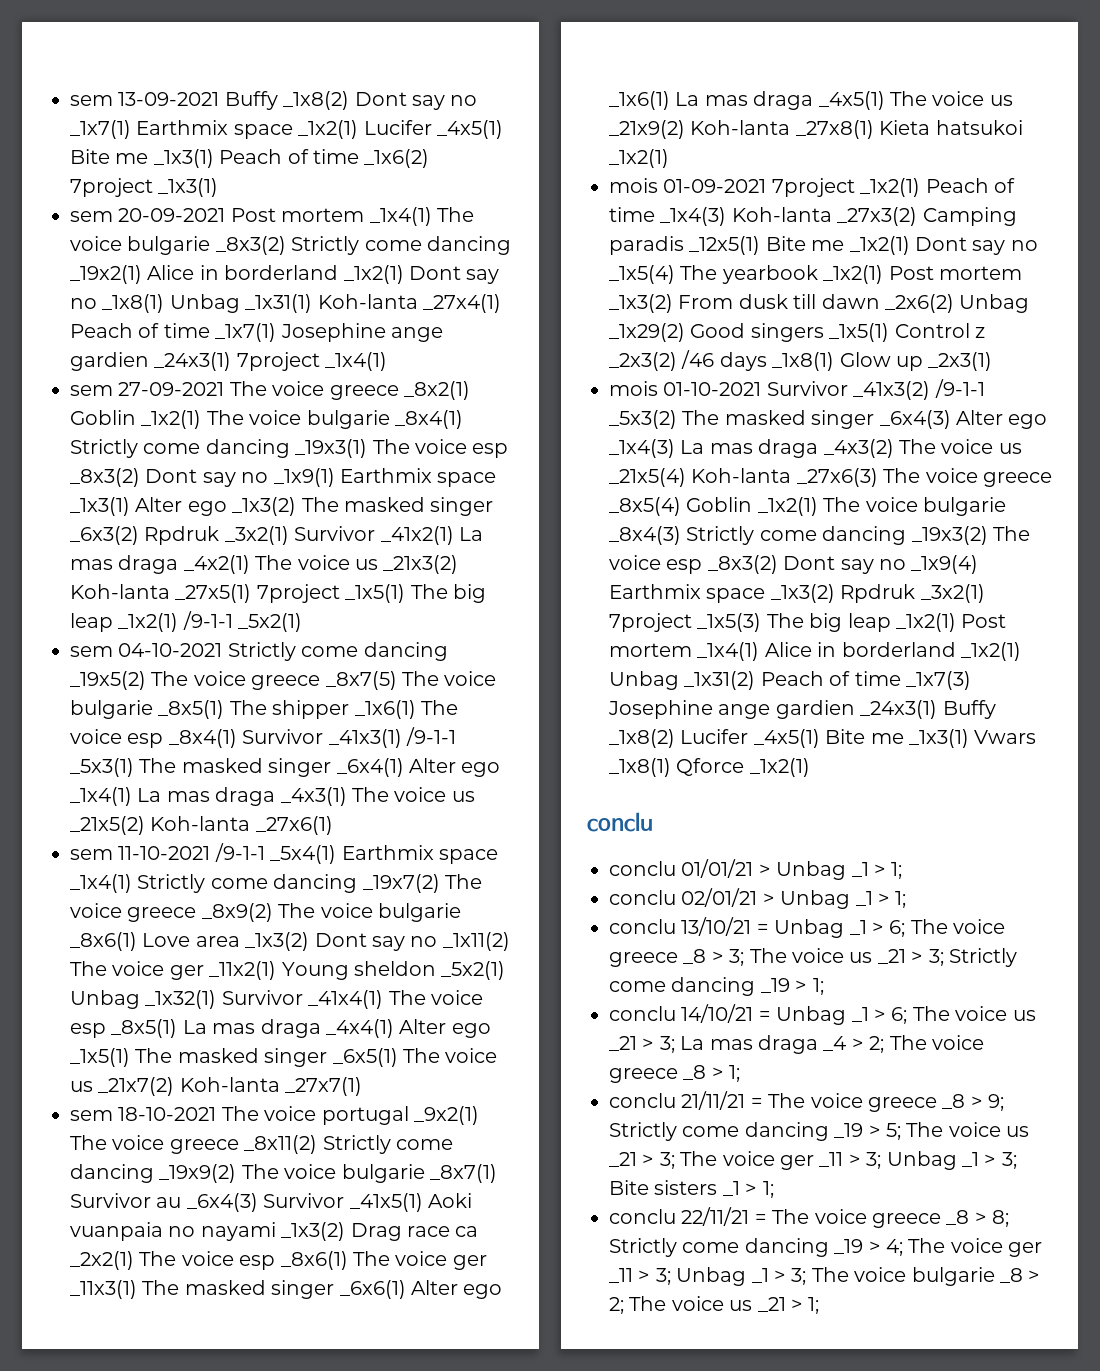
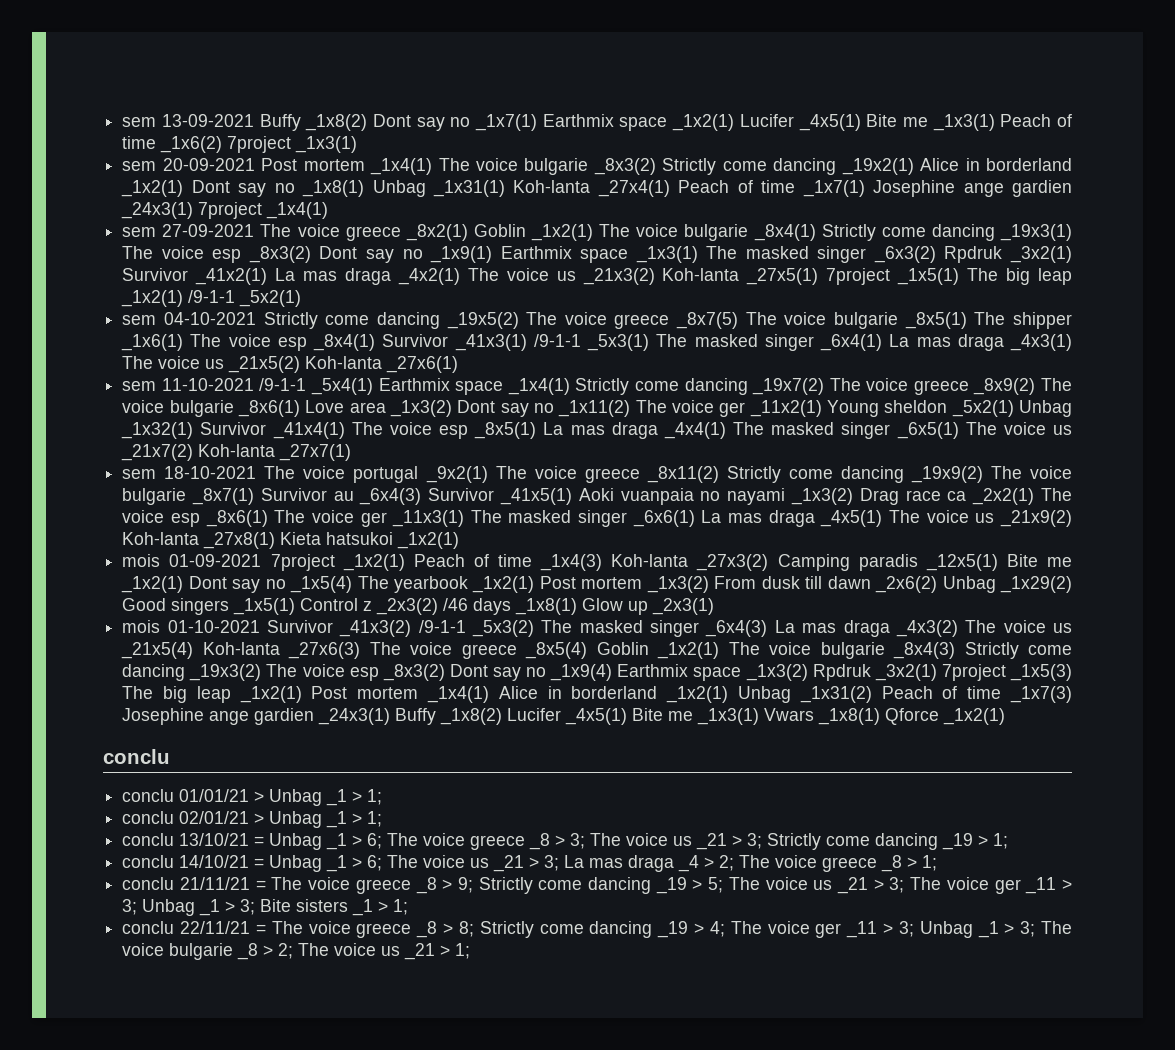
- sem 27-09-2021 The voice greece _8x2(1) Goblin _1x2(1) The voice bulgarie _8x4(1) Strictly come dancing _19x3(1) The voice esp _8x3(2) Dont say no _1x9(1) Earthmix space _1x3(1) Alter ego _1x3(2) The masked singer _6x3(2) Rpdruk _3x2(1) Survivor _41x2(1) La mas draga _4x2(1) The voice us _21x3(2) Koh-lanta _27x5(1) 7project _1x5(1) The big leap _1x2(1) /9-1-1 _5x2(1)
+ sem 27-09-2021 The voice greece _8x2(1) Goblin _1x2(1) The voice bulgarie _8x4(1) Strictly come dancing _19x3(1) The voice esp _8x3(2) Dont say no _1x9(1) Earthmix space _1x3(1) The masked singer _6x3(2) Rpdruk _3x2(1) Survivor _41x2(1) La mas draga _4x2(1) The voice us _21x3(2) Koh-lanta _27x5(1) 7project _1x5(1) The big leap _1x2(1) /9-1-1 _5x2(1)
- sem 04-10-2021 Strictly come dancing _19x5(2) The voice greece _8x7(5) The voice bulgarie _8x5(1) The shipper _1x6(1) The voice esp _8x4(1) Survivor _41x3(1) /9-1-1 _5x3(1) The masked singer _6x4(1) Alter ego _1x4(1) La mas draga _4x3(1) The voice us _21x5(2) Koh-lanta _27x6(1)
+ sem 04-10-2021 Strictly come dancing _19x5(2) The voice greece _8x7(5) The voice bulgarie _8x5(1) The shipper _1x6(1) The voice esp _8x4(1) Survivor _41x3(1) /9-1-1 _5x3(1) The masked singer _6x4(1) La mas draga _4x3(1) The voice us _21x5(2) Koh-lanta _27x6(1)
- sem 11-10-2021 /9-1-1 _5x4(1) Earthmix space _1x4(1) Strictly come dancing _19x7(2) The voice greece _8x9(2) The voice bulgarie _8x6(1) Love area _1x3(2) Dont say no _1x11(2) The voice ger _11x2(1) Young sheldon _5x2(1) Unbag _1x32(1) Survivor _41x4(1) The voice esp _8x5(1) La mas draga _4x4(1) Alter ego _1x5(1) The masked singer _6x5(1) The voice us _21x7(2) Koh-lanta _27x7(1)
+ sem 11-10-2021 /9-1-1 _5x4(1) Earthmix space _1x4(1) Strictly come dancing _19x7(2) The voice greece _8x9(2) The voice bulgarie _8x6(1) Love area _1x3(2) Dont say no _1x11(2) The voice ger _11x2(1) Young sheldon _5x2(1) Unbag _1x32(1) Survivor _41x4(1) The voice esp _8x5(1) La mas draga _4x4(1) The masked singer _6x5(1) The voice us _21x7(2) Koh-lanta _27x7(1)
- sem 18-10-2021 The voice portugal _9x2(1) The voice greece _8x11(2) Strictly come dancing _19x9(2) The voice bulgarie _8x7(1) Survivor au _6x4(3) Survivor _41x5(1) Aoki vuanpaia no nayami _1x3(2) Drag race ca _2x2(1) The voice esp _8x6(1) The voice ger _11x3(1) The masked singer _6x6(1) Alter ego _1x6(1) La mas draga _4x5(1) The voice us _21x9(2) Koh-lanta _27x8(1) Kieta hatsukoi _1x2(1)
+ sem 18-10-2021 The voice portugal _9x2(1) The voice greece _8x11(2) Strictly come dancing _19x9(2) The voice bulgarie _8x7(1) Survivor au _6x4(3) Survivor _41x5(1) Aoki vuanpaia no nayami _1x3(2) Drag race ca _2x2(1) The voice esp _8x6(1) The voice ger _11x3(1) The masked singer _6x6(1) La mas draga _4x5(1) The voice us _21x9(2) Koh-lanta _27x8(1) Kieta hatsukoi _1x2(1)
- mois 01-10-2021 Survivor _41x3(2) /9-1-1 _5x3(2) The masked singer _6x4(3) Alter ego _1x4(3) La mas draga _4x3(2) The voice us _21x5(4) Koh-lanta _27x6(3) The voice greece _8x5(4) Goblin _1x2(1) The voice bulgarie _8x4(3) Strictly come dancing _19x3(2) The voice esp _8x3(2) Dont say no _1x9(4) Earthmix space _1x3(2) Rpdruk _3x2(1) 7project _1x5(3) The big leap _1x2(1) Post mortem _1x4(1) Alice in borderland _1x2(1) Unbag _1x31(2) Peach of time _1x7(3) Josephine ange gardien _24x3(1) Buffy _1x8(2) Lucifer _4x5(1) Bite me _1x3(1) Vwars _1x8(1) Qforce _1x2(1)
+ mois 01-10-2021 Survivor _41x3(2) /9-1-1 _5x3(2) The masked singer _6x4(3) La mas draga _4x3(2) The voice us _21x5(4) Koh-lanta _27x6(3) The voice greece _8x5(4) Goblin _1x2(1) The voice bulgarie _8x4(3) Strictly come dancing _19x3(2) The voice esp _8x3(2) Dont say no _1x9(4) Earthmix space _1x3(2) Rpdruk _3x2(1) 7project _1x5(3) The big leap _1x2(1) Post mortem _1x4(1) Alice in borderland _1x2(1) Unbag _1x31(2) Peach of time _1x7(3) Josephine ange gardien _24x3(1) Buffy _1x8(2) Lucifer _4x5(1) Bite me _1x3(1) Vwars _1x8(1) Qforce _1x2(1)

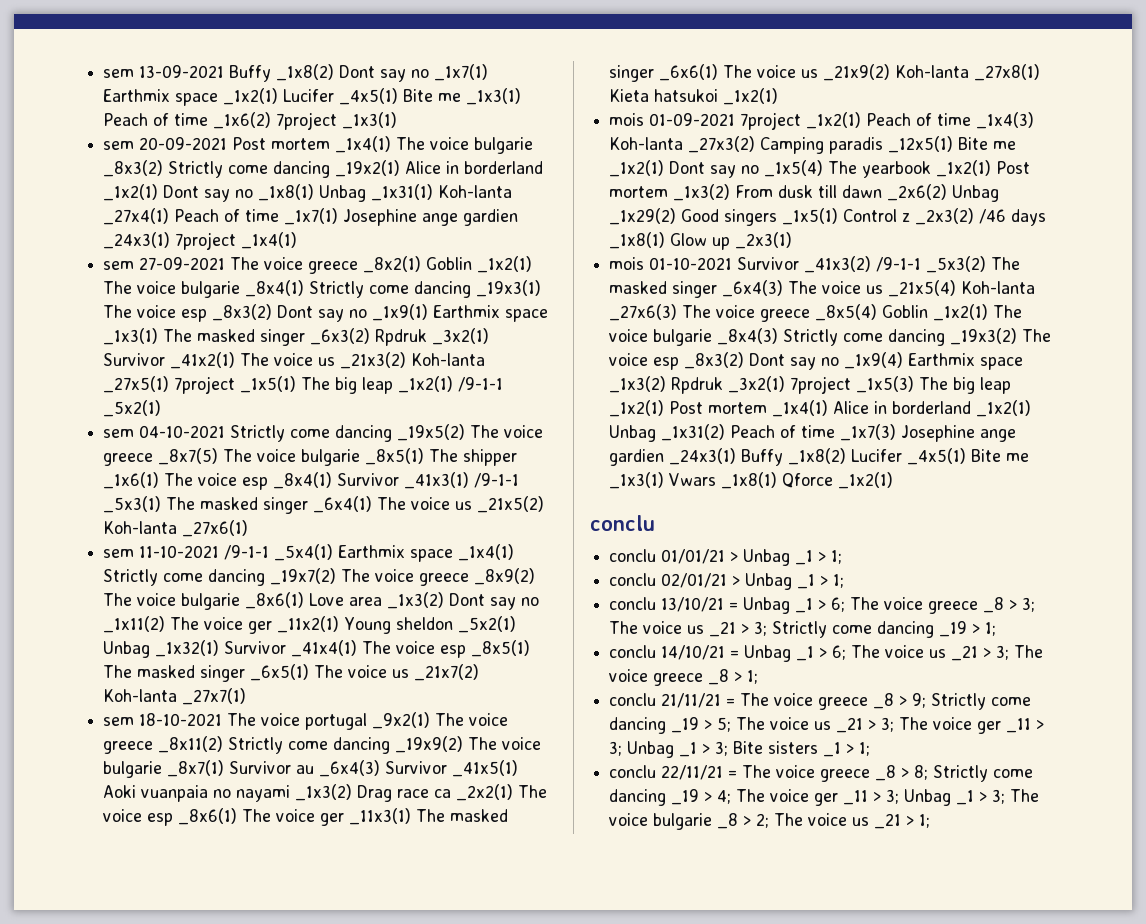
- sem 27-09-2021 The voice greece _8x2(1) Goblin _1x2(1) The voice bulgarie _8x4(1) Strictly come dancing _19x3(1) The voice esp _8x3(2) Dont say no _1x9(1) Earthmix space _1x3(1) The masked singer _6x3(2) Rpdruk _3x2(1) Survivor _41x2(1) La mas draga _4x2(1) The voice us _21x3(2) Koh-lanta _27x5(1) 7project _1x5(1) The big leap _1x2(1) /9-1-1 _5x2(1)
+ sem 27-09-2021 The voice greece _8x2(1) Goblin _1x2(1) The voice bulgarie _8x4(1) Strictly come dancing _19x3(1) The voice esp _8x3(2) Dont say no _1x9(1) Earthmix space _1x3(1) The masked singer _6x3(2) Rpdruk _3x2(1) Survivor _41x2(1) The voice us _21x3(2) Koh-lanta _27x5(1) 7project _1x5(1) The big leap _1x2(1) /9-1-1 _5x2(1)
- sem 04-10-2021 Strictly come dancing _19x5(2) The voice greece _8x7(5) The voice bulgarie _8x5(1) The shipper _1x6(1) The voice esp _8x4(1) Survivor _41x3(1) /9-1-1 _5x3(1) The masked singer _6x4(1) La mas draga _4x3(1) The voice us _21x5(2) Koh-lanta _27x6(1)
+ sem 04-10-2021 Strictly come dancing _19x5(2) The voice greece _8x7(5) The voice bulgarie _8x5(1) The shipper _1x6(1) The voice esp _8x4(1) Survivor _41x3(1) /9-1-1 _5x3(1) The masked singer _6x4(1) The voice us _21x5(2) Koh-lanta _27x6(1)
- sem 11-10-2021 /9-1-1 _5x4(1) Earthmix space _1x4(1) Strictly come dancing _19x7(2) The voice greece _8x9(2) The voice bulgarie _8x6(1) Love area _1x3(2) Dont say no _1x11(2) The voice ger _11x2(1) Young sheldon _5x2(1) Unbag _1x32(1) Survivor _41x4(1) The voice esp _8x5(1) La mas draga _4x4(1) The masked singer _6x5(1) The voice us _21x7(2) Koh-lanta _27x7(1)
+ sem 11-10-2021 /9-1-1 _5x4(1) Earthmix space _1x4(1) Strictly come dancing _19x7(2) The voice greece _8x9(2) The voice bulgarie _8x6(1) Love area _1x3(2) Dont say no _1x11(2) The voice ger _11x2(1) Young sheldon _5x2(1) Unbag _1x32(1) Survivor _41x4(1) The voice esp _8x5(1) The masked singer _6x5(1) The voice us _21x7(2) Koh-lanta _27x7(1)
- sem 18-10-2021 The voice portugal _9x2(1) The voice greece _8x11(2) Strictly come dancing _19x9(2) The voice bulgarie _8x7(1) Survivor au _6x4(3) Survivor _41x5(1) Aoki vuanpaia no nayami _1x3(2) Drag race ca _2x2(1) The voice esp _8x6(1) The voice ger _11x3(1) The masked singer _6x6(1) La mas draga _4x5(1) The voice us _21x9(2) Koh-lanta _27x8(1) Kieta hatsukoi _1x2(1)
+ sem 18-10-2021 The voice portugal _9x2(1) The voice greece _8x11(2) Strictly come dancing _19x9(2) The voice bulgarie _8x7(1) Survivor au _6x4(3) Survivor _41x5(1) Aoki vuanpaia no nayami _1x3(2) Drag race ca _2x2(1) The voice esp _8x6(1) The voice ger _11x3(1) The masked singer _6x6(1) The voice us _21x9(2) Koh-lanta _27x8(1) Kieta hatsukoi _1x2(1)
- mois 01-10-2021 Survivor _41x3(2) /9-1-1 _5x3(2) The masked singer _6x4(3) La mas draga _4x3(2) The voice us _21x5(4) Koh-lanta _27x6(3) The voice greece _8x5(4) Goblin _1x2(1) The voice bulgarie _8x4(3) Strictly come dancing _19x3(2) The voice esp _8x3(2) Dont say no _1x9(4) Earthmix space _1x3(2) Rpdruk _3x2(1) 7project _1x5(3) The big leap _1x2(1) Post mortem _1x4(1) Alice in borderland _1x2(1) Unbag _1x31(2) Peach of time _1x7(3) Josephine ange gardien _24x3(1) Buffy _1x8(2) Lucifer _4x5(1) Bite me _1x3(1) Vwars _1x8(1) Qforce _1x2(1)
+ mois 01-10-2021 Survivor _41x3(2) /9-1-1 _5x3(2) The masked singer _6x4(3) The voice us _21x5(4) Koh-lanta _27x6(3) The voice greece _8x5(4) Goblin _1x2(1) The voice bulgarie _8x4(3) Strictly come dancing _19x3(2) The voice esp _8x3(2) Dont say no _1x9(4) Earthmix space _1x3(2) Rpdruk _3x2(1) 7project _1x5(3) The big leap _1x2(1) Post mortem _1x4(1) Alice in borderland _1x2(1) Unbag _1x31(2) Peach of time _1x7(3) Josephine ange gardien _24x3(1) Buffy _1x8(2) Lucifer _4x5(1) Bite me _1x3(1) Vwars _1x8(1) Qforce _1x2(1)
- conclu 14/10/21 = Unbag _1 > 6; The voice us _21 > 3; La mas draga _4 > 2; The voice greece _8 > 1;
+ conclu 14/10/21 = Unbag _1 > 6; The voice us _21 > 3; The voice greece _8 > 1;

